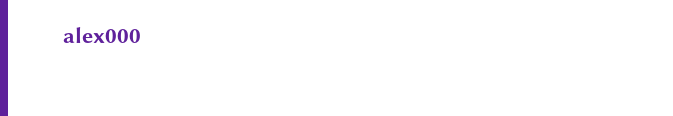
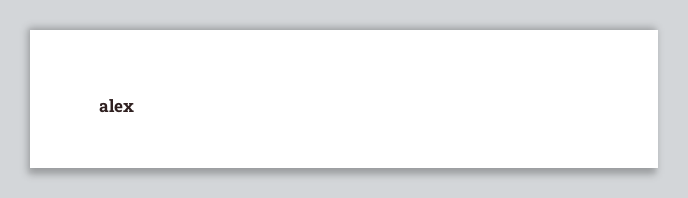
- alex000
+ alex

